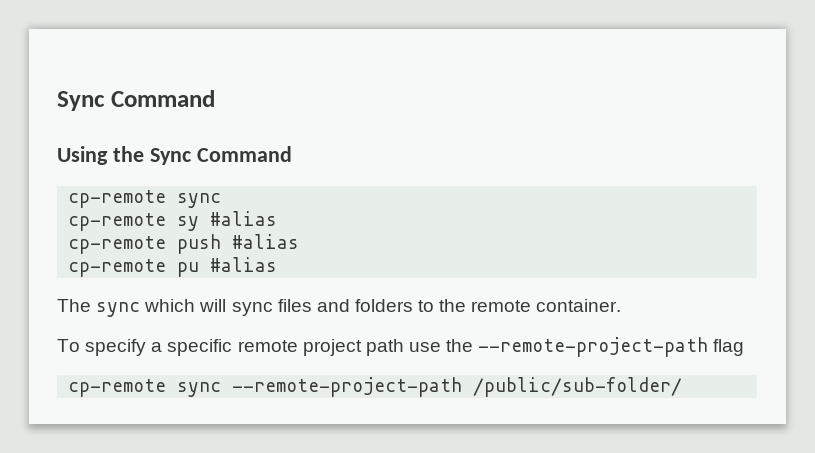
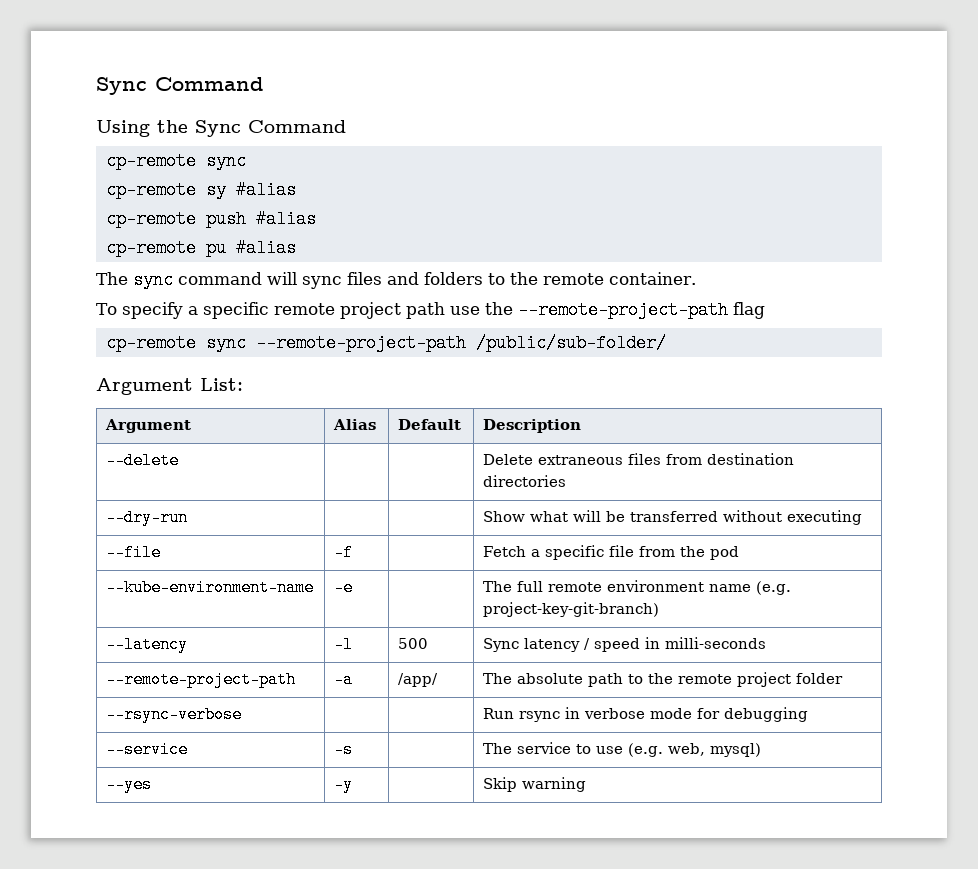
- The sync which will sync files and folders to the remote container.
+ The sync command will sync files and folders to the remote container.
+ Argument List:
+ Argument | Alias | Default | Description
+ --delete | | | Delete extraneous files from destination directories
+ --dry-run | | | Show what will be transferred without executing
+ --file | -f | | Fetch a specific file from the pod
+ --kube-environment-name | -e | | The full remote environment name (e.g. project-key-git-branch)
+ --latency | -l | 500 | Sync latency / speed in milli-seconds
+ --remote-project-path | -a | /app/ | The absolute path to the remote project folder
+ --rsync-verbose | | | Run rsync in verbose mode for debugging
+ --service | -s | | The service to use (e.g. web, mysql)
+ --yes | -y | | Skip warning

